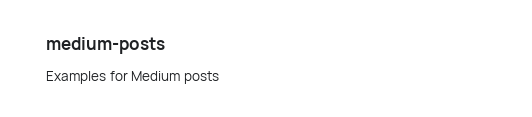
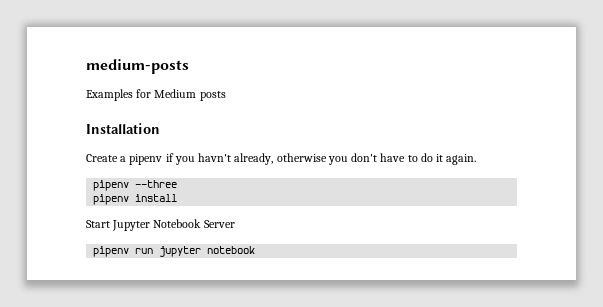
+ Installation
+ Create a pipenv if you havn't already, otherwise you don't have to do it again.
+ pipenv --three
+ pipenv install
+ Start Jupyter Notebook Server
+ pipenv run jupyter notebook

